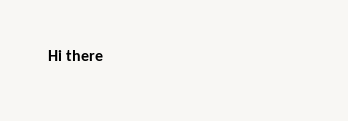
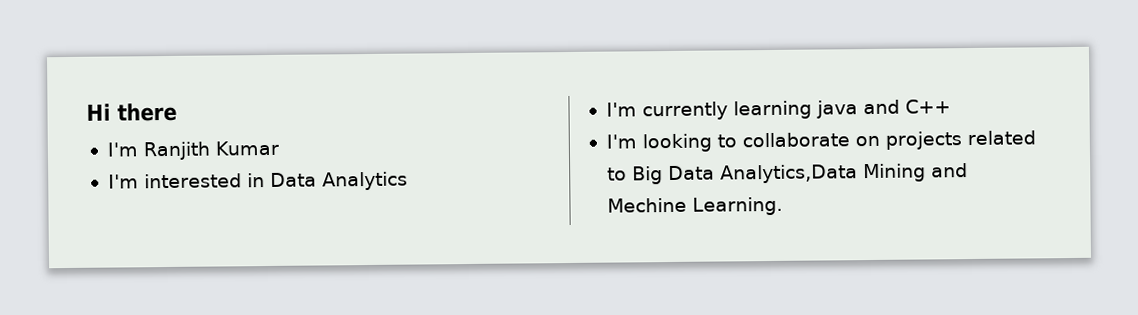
+ I'm Ranjith Kumar
+ I'm interested in Data Analytics
+ I'm currently learning java and C++
+ I'm looking to collaborate on projects related to Big Data Analytics,Data Mining and Mechine Learning.

